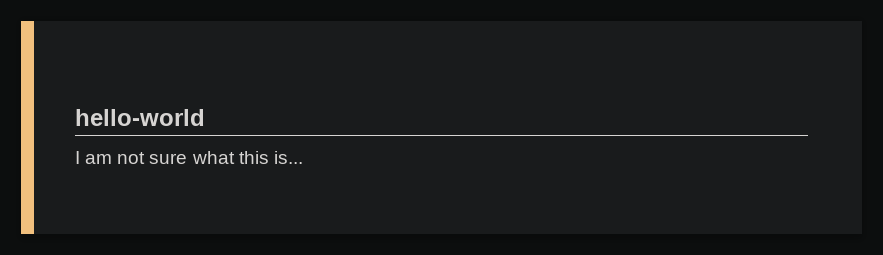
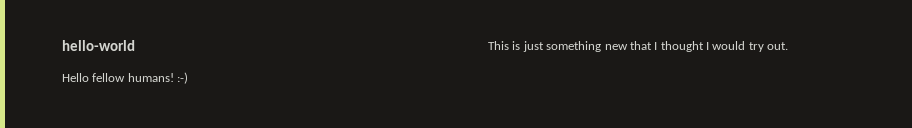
- I am not sure what this is...
+ Hello fellow humans! :-)
+ This is just something new that I thought I would try out.

